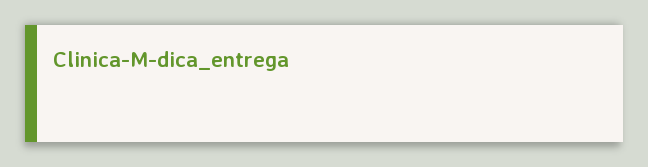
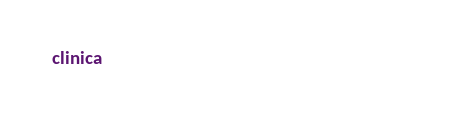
- Clinica-M-dica_entrega
+ clinica

